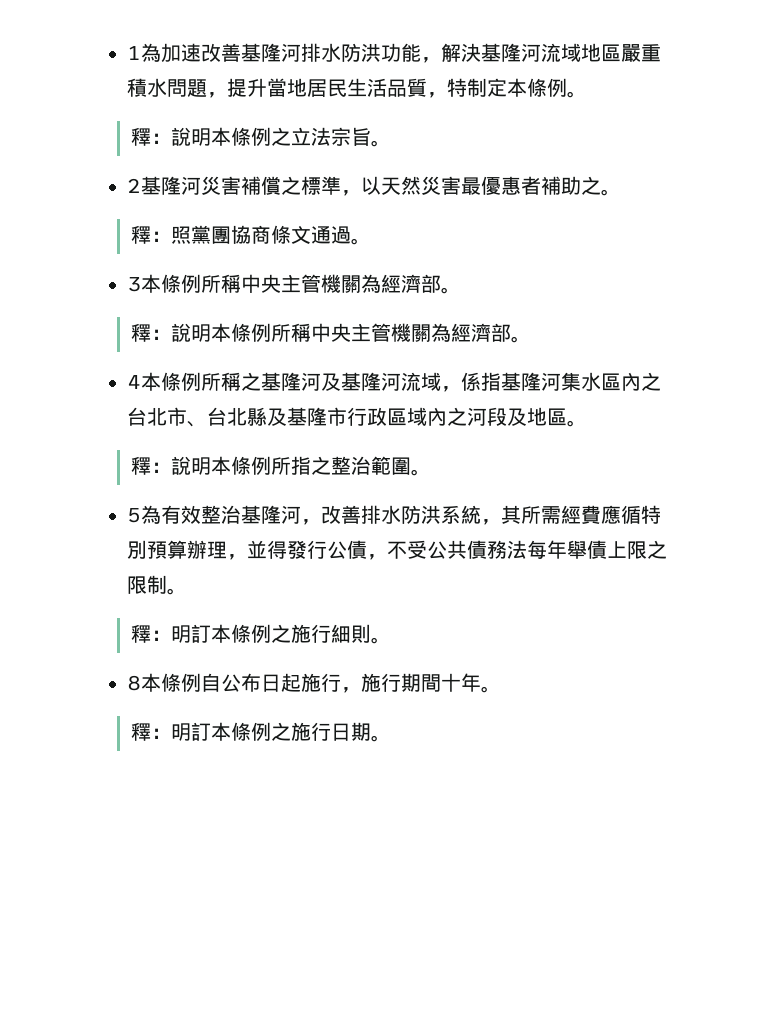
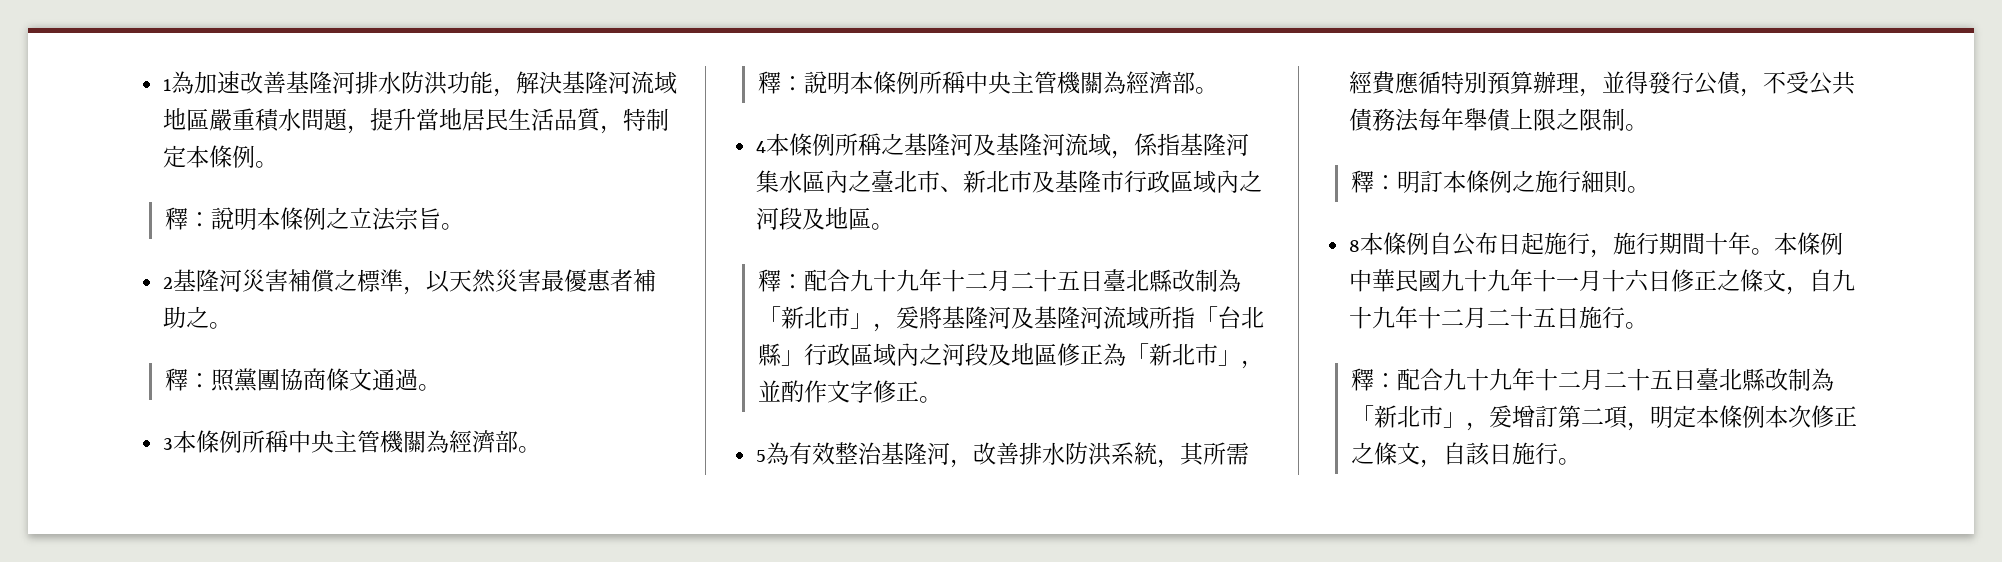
- 4本條例所稱之基隆河及基隆河流域，係指基隆河集水區內之台北市、台北縣及基隆市行政區域內之河段及地區。
+ 4本條例所稱之基隆河及基隆河流域，係指基隆河集水區內之臺北市、新北市及基隆市行政區域內之河段及地區。
- 釋：說明本條例所指之整治範圍。
+ 釋：配合九十九年十二月二十五日臺北縣改制為「新北市」，爰將基隆河及基隆河流域所指「台北縣」行政區域內之河段及地區修正為「新北市」，並酌作文字修正。
- 8本條例自公布日起施行，施行期間十年。
- 釋：明訂本條例之施行日期。
+ 8本條例自公布日起施行，施行期間十年。本條例中華民國九十九年十一月十六日修正之條文，自九十九年十二月二十五日施行。
+ 釋：配合九十九年十二月二十五日臺北縣改制為「新北市」，爰增訂第二項，明定本條例本次修正之條文，自該日施行。

